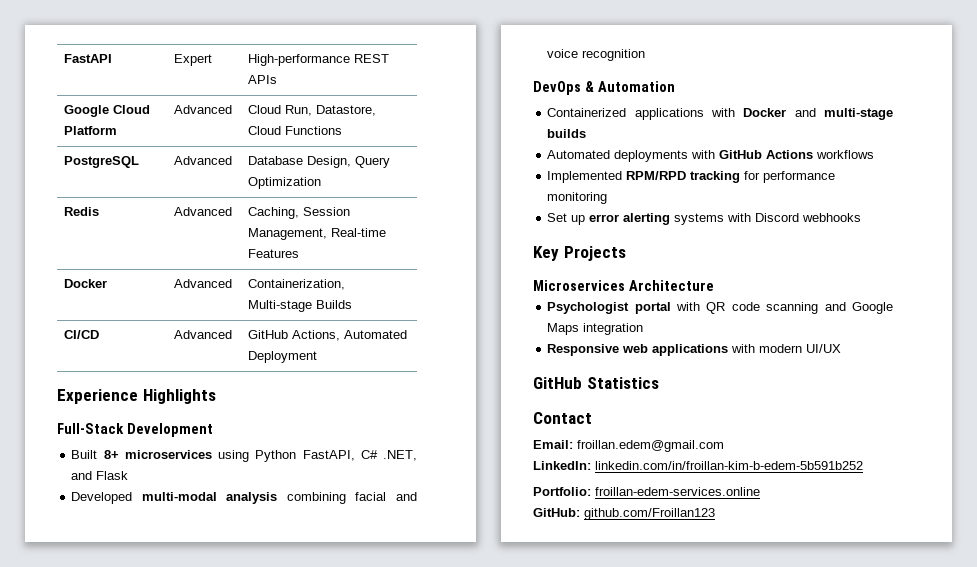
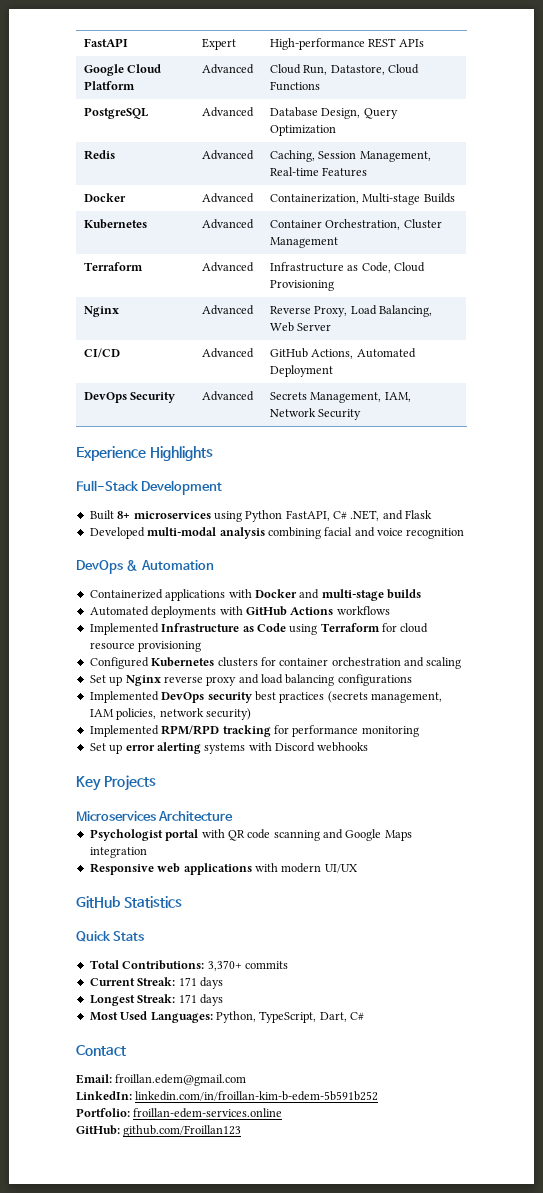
+ Kubernetes | Advanced | Container Orchestration, Cluster Management
+ Terraform | Advanced | Infrastructure as Code, Cloud Provisioning
+ Nginx | Advanced | Reverse Proxy, Load Balancing, Web Server
+ DevOps Security | Advanced | Secrets Management, IAM, Network Security
+ Implemented Infrastructure as Code using Terraform for cloud resource provisioning
+ Configured Kubernetes clusters for container orchestration and scaling
+ Set up Nginx reverse proxy and load balancing configurations
+ Implemented DevOps security best practices (secrets management, IAM policies, network security)
+ Quick Stats
+ Total Contributions: 3,370+ commits
+ Current Streak: 171 days
+ Longest Streak: 171 days
+ Most Used Languages: Python, TypeScript, Dart, C#

